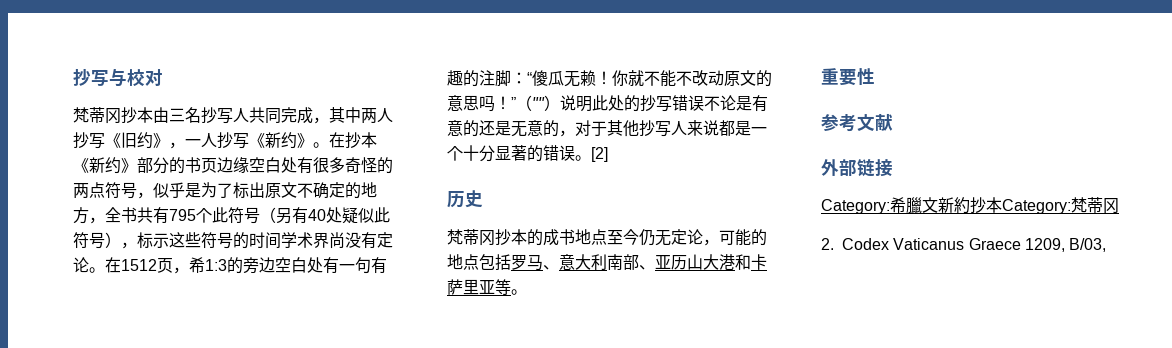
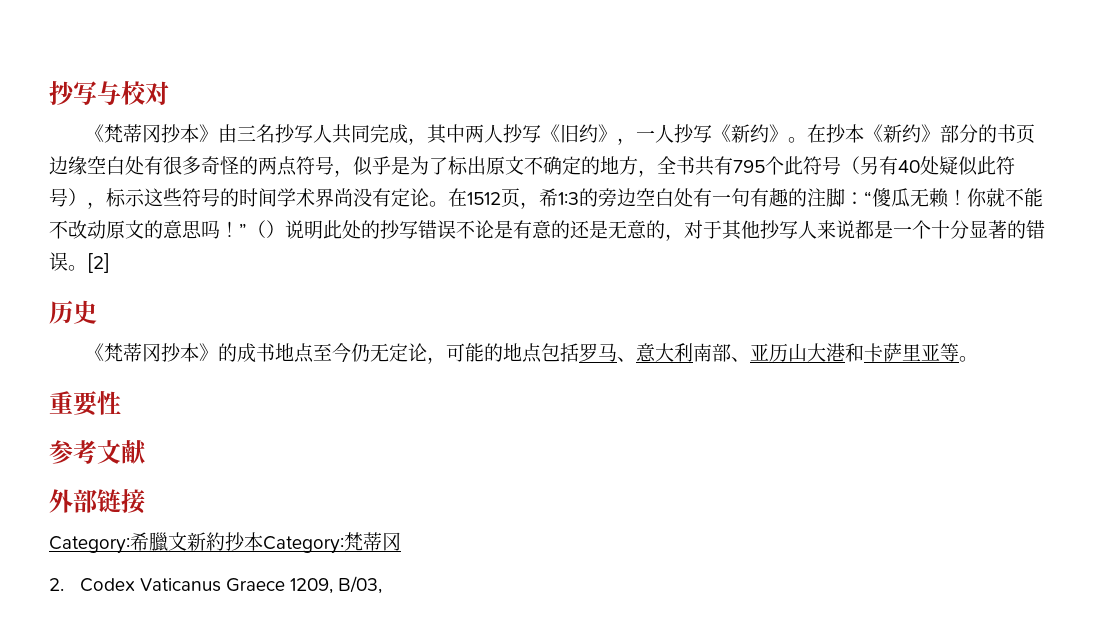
- 梵蒂冈抄本由三名抄写人共同完成，其中两人抄写《旧约》，一人抄写《新约》。
+ 《梵蒂冈抄本》由三名抄写人共同完成，其中两人抄写《旧约》，一人抄写《新约》。
- 你就不能不改动原文的意思吗！”（""）说明此处的抄写错误不论是有意的还是无意的，对于其他抄写人来说都是一个十分显著的错误。
+ 你就不能不改动原文的意思吗！”（）说明此处的抄写错误不论是有意的还是无意的，对于其他抄写人来说都是一个十分显著的错误。
- 梵蒂冈抄本的成书地点至今仍无定论，可能的地点包括罗马、意大利南部、亚历山大港和卡萨里亚等。
+ 《梵蒂冈抄本》的成书地点至今仍无定论，可能的地点包括罗马、意大利南部、亚历山大港和卡萨里亚等。

